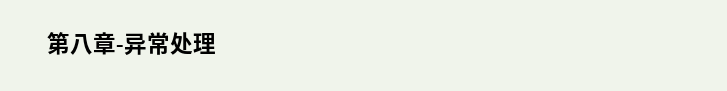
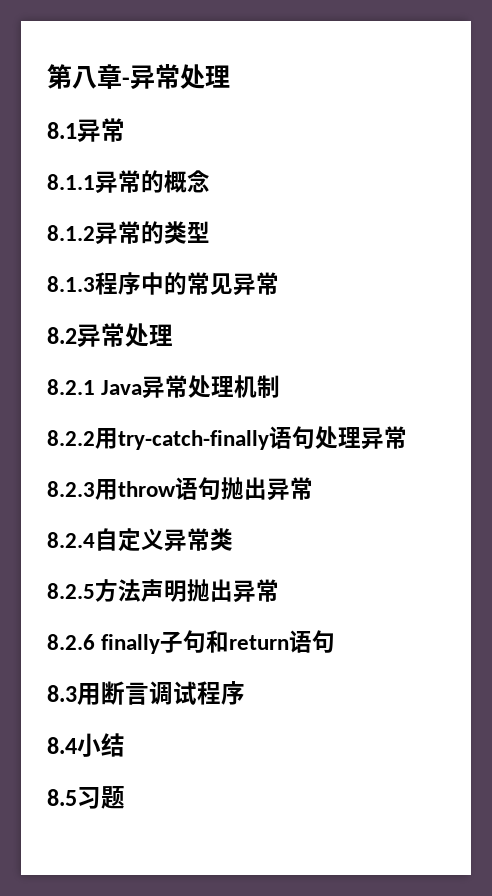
+ 8.1异常
+ 8.1.1异常的概念
+ 8.1.2异常的类型
+ 8.1.3程序中的常见异常
+ 8.2异常处理
+ 8.2.1 Java异常处理机制
+ 8.2.2用try-catch-finally语句处理异常
+ 8.2.3用throw语句抛出异常
+ 8.2.4自定义异常类
+ 8.2.5方法声明抛出异常
+ 8.2.6 finally子句和return语句
+ 8.3用断言调试程序
+ 8.4小结
+ 8.5习题

